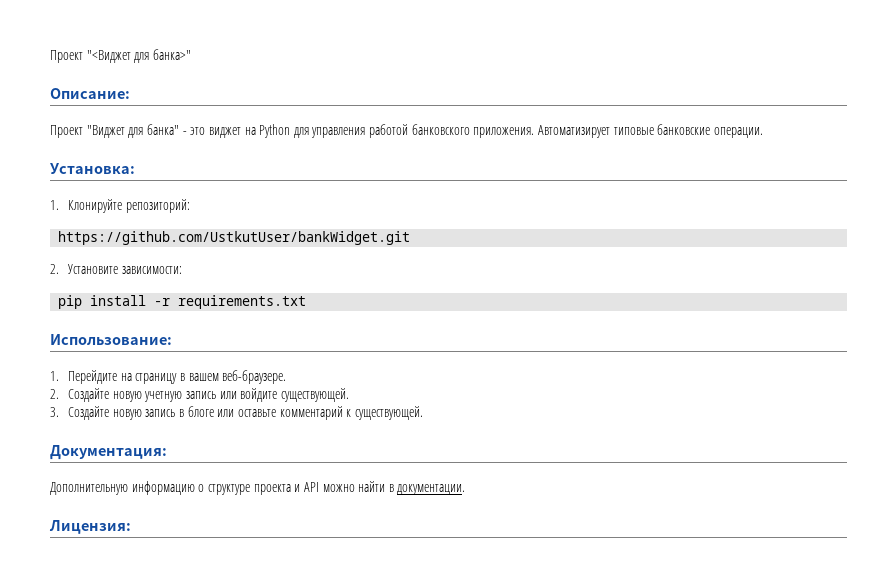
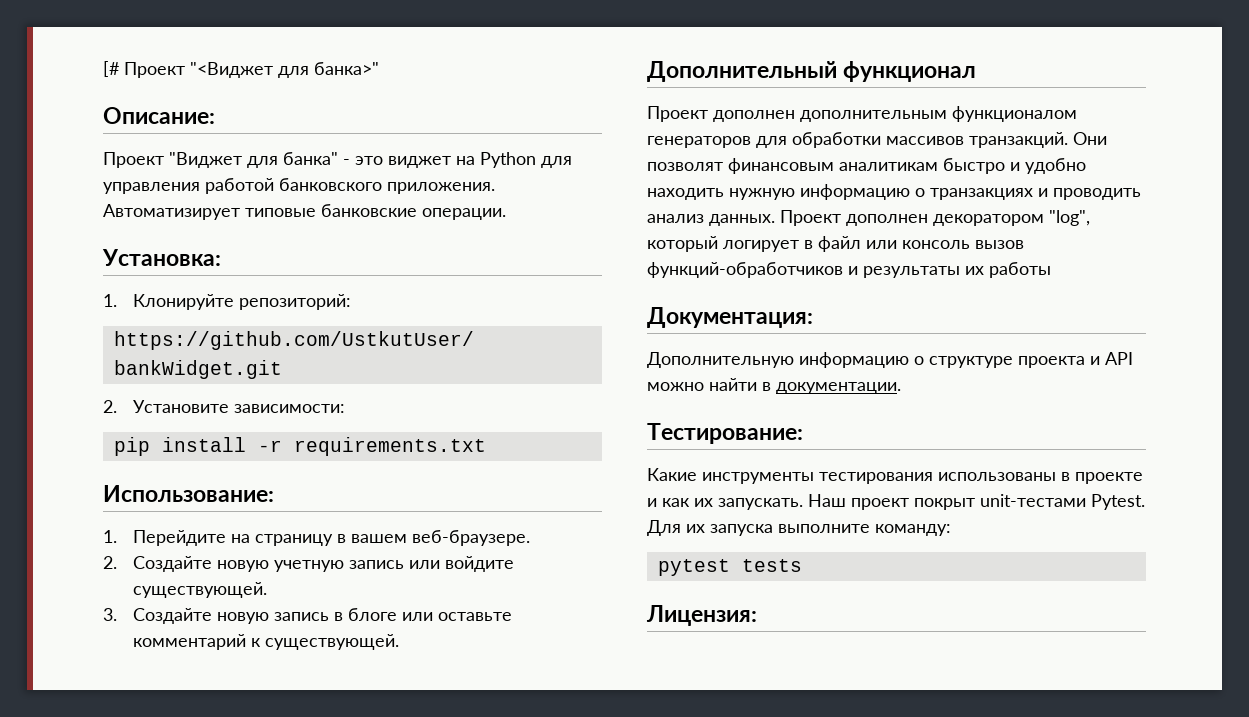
- Проект "<Виджет для банка>"
+ [# Проект "<Виджет для банка>"
+ Дополнительный функционал
+ Проект дополнен дополнительным функционалом генераторов для обработки массивов транзакций. Они позволят финансовым аналитикам быстро и удобно находить нужную информацию о транзакциях и проводить анализ данных. Проект дополнен декоратором "log", который логирует в файл или консоль вызов функций-обработчиков и результаты их работы
+ Тестирование:
+ Какие инструменты тестирования использованы в проекте и как их запускать. Наш проект покрыт unit-тестами Pytest. Для их запуска выполните команду:
+ pytest tests

